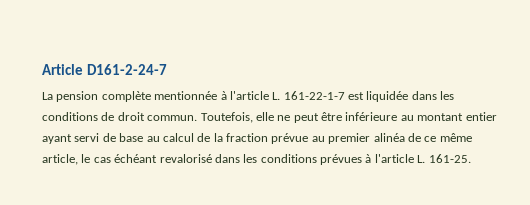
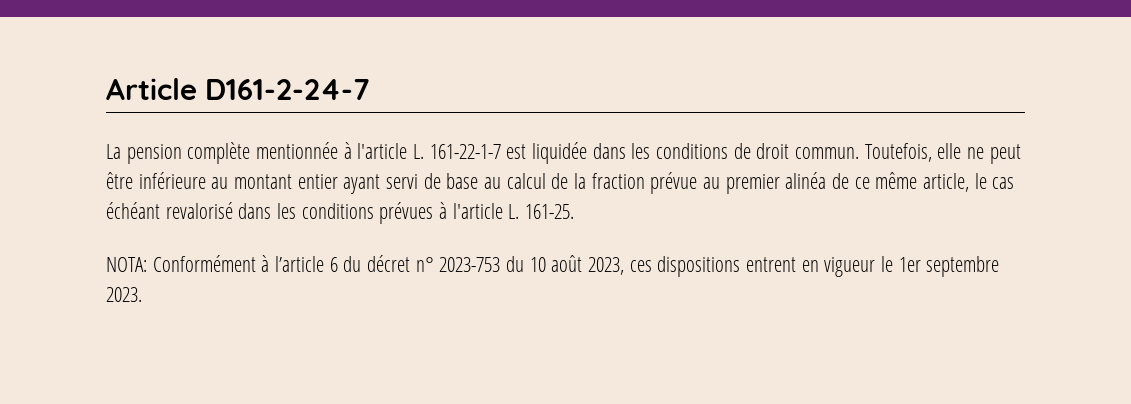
+ NOTA: Conformément à l’article 6 du décret n° 2023-753 du 10 août 2023, ces dispositions entrent en vigueur le 1er septembre 2023.

